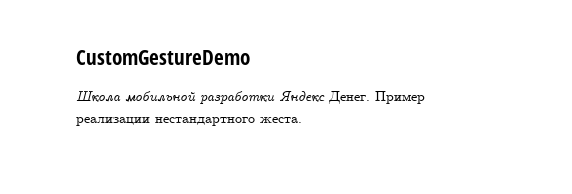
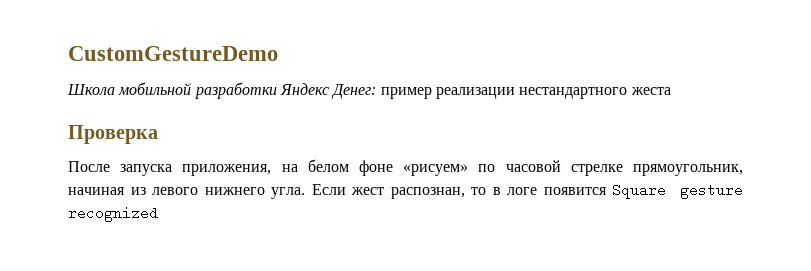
- Школа мобильной разработки Яндекс Денег. Пример реализации нестандартного жеста.
+ Школа мобильной разработки Яндекс Денег: пример реализации нестандартного жеста
+ Проверка
+ После запуска приложения, на белом фоне «рисуем» по часовой стрелке прямоугольник, начиная из левого нижнего угла. Если жест распознан, то в логе появится Square gesture recognized

